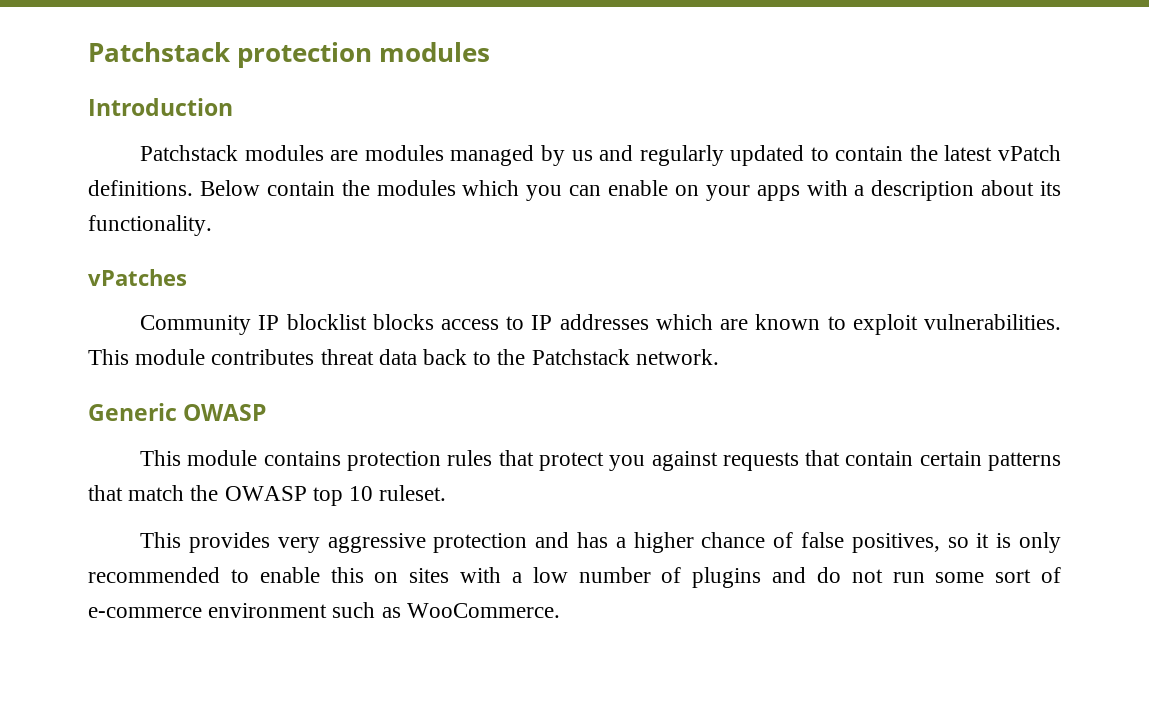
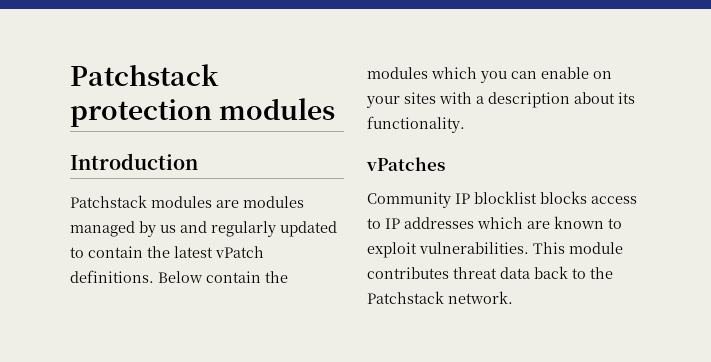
- Below contain the modules which you can enable on your apps with a description about its functionality.
+ Below contain the modules which you can enable on your sites with a description about its functionality.
- Generic OWASP
- This module contains protection rules that protect you against requests that contain certain patterns that match the OWASP top 10 ruleset.
- This provides very aggressive protection and has a higher chance of false positives, so it is only recommended to enable this on sites with a low number of plugins and do not run some sort of e-commerce environment such as WooCommerce.

